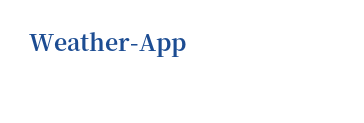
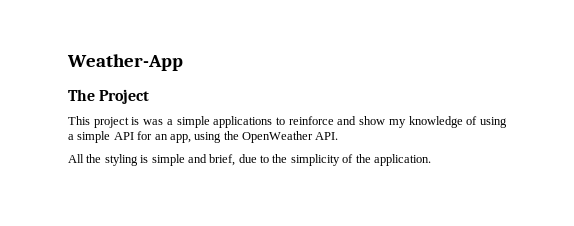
+ The Project
+ This project is was a simple applications to reinforce and show my knowledge of using a simple API for an app, using the OpenWeather API.
+ All the styling is simple and brief, due to the simplicity of the application.

